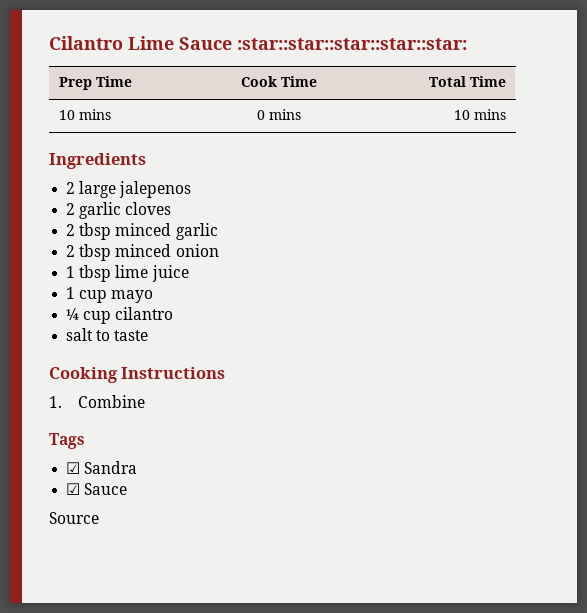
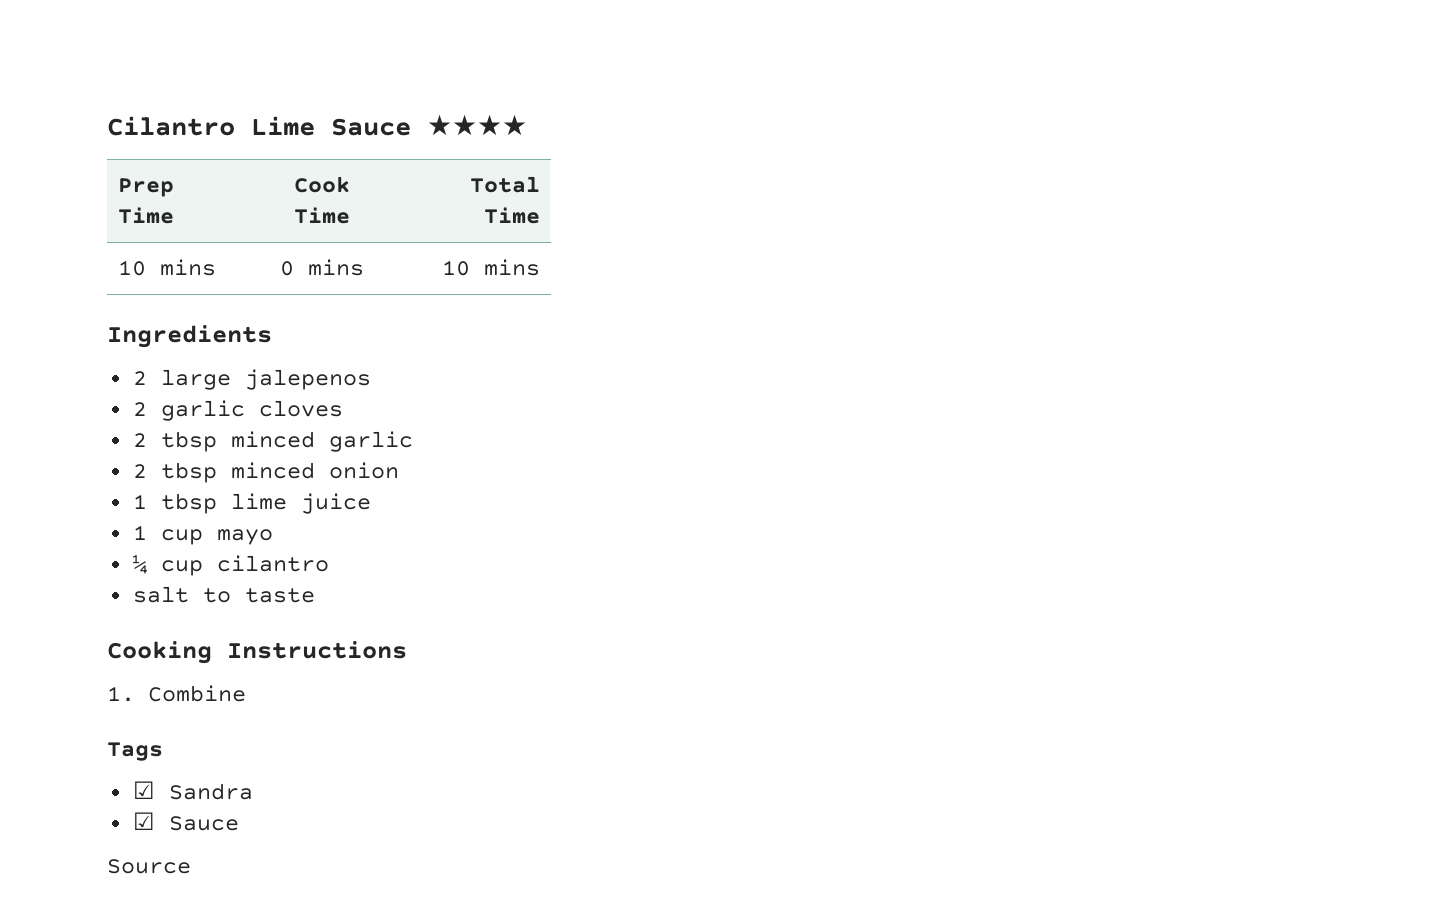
- Cilantro Lime Sauce :star::star::star::star::star:
+ Cilantro Lime Sauce ★★★★

